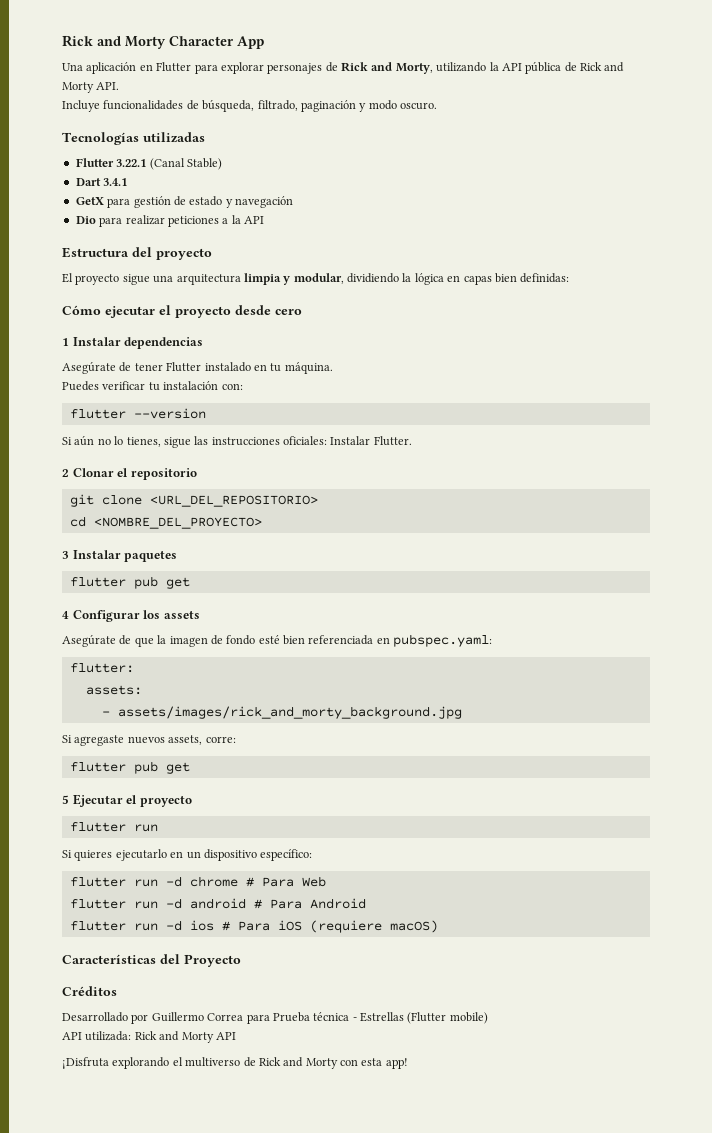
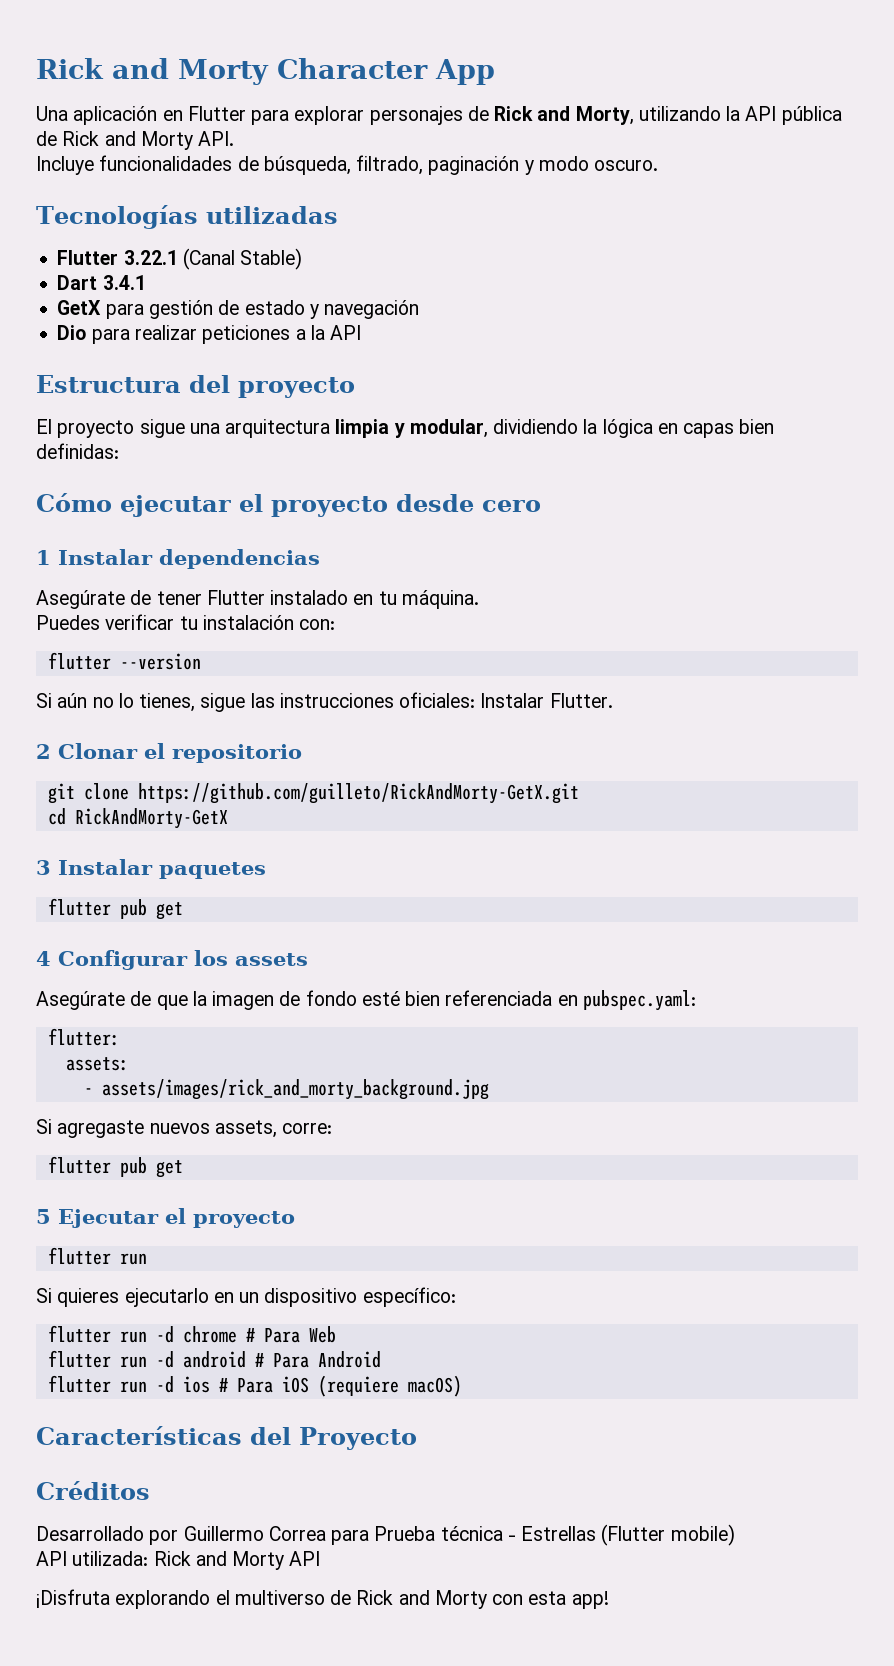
- git clone <URL_DEL_REPOSITORIO>
+ git clone https://github.com/guilleto/RickAndMorty-GetX.git
- cd <NOMBRE_DEL_PROYECTO>
+ cd RickAndMorty-GetX

